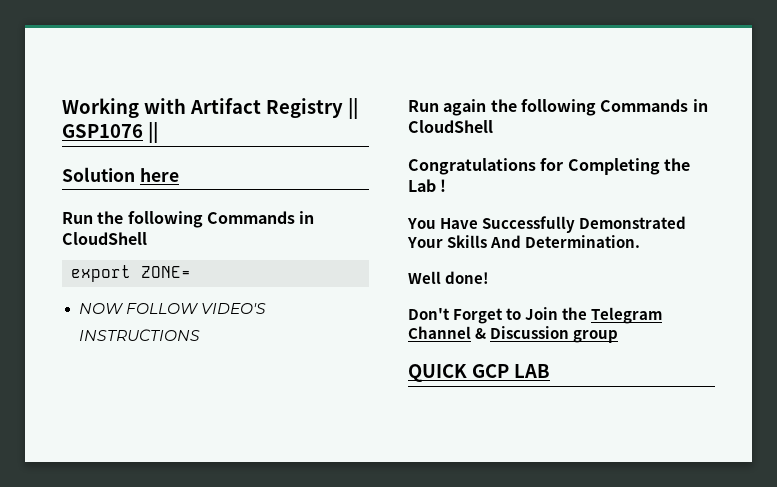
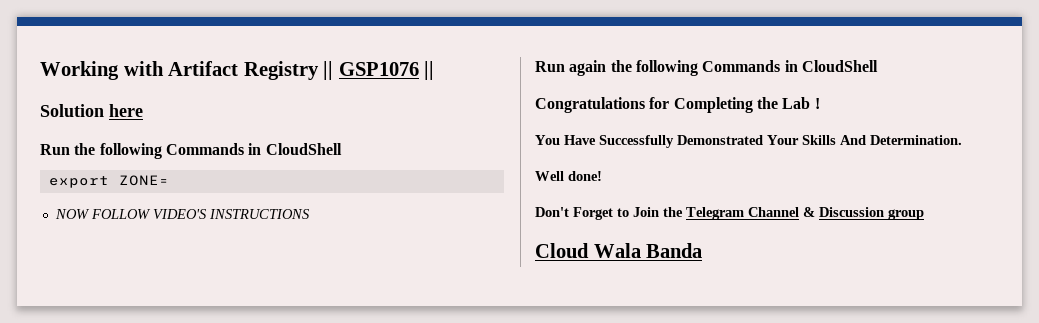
- QUICK GCP LAB
+ Cloud Wala Banda

